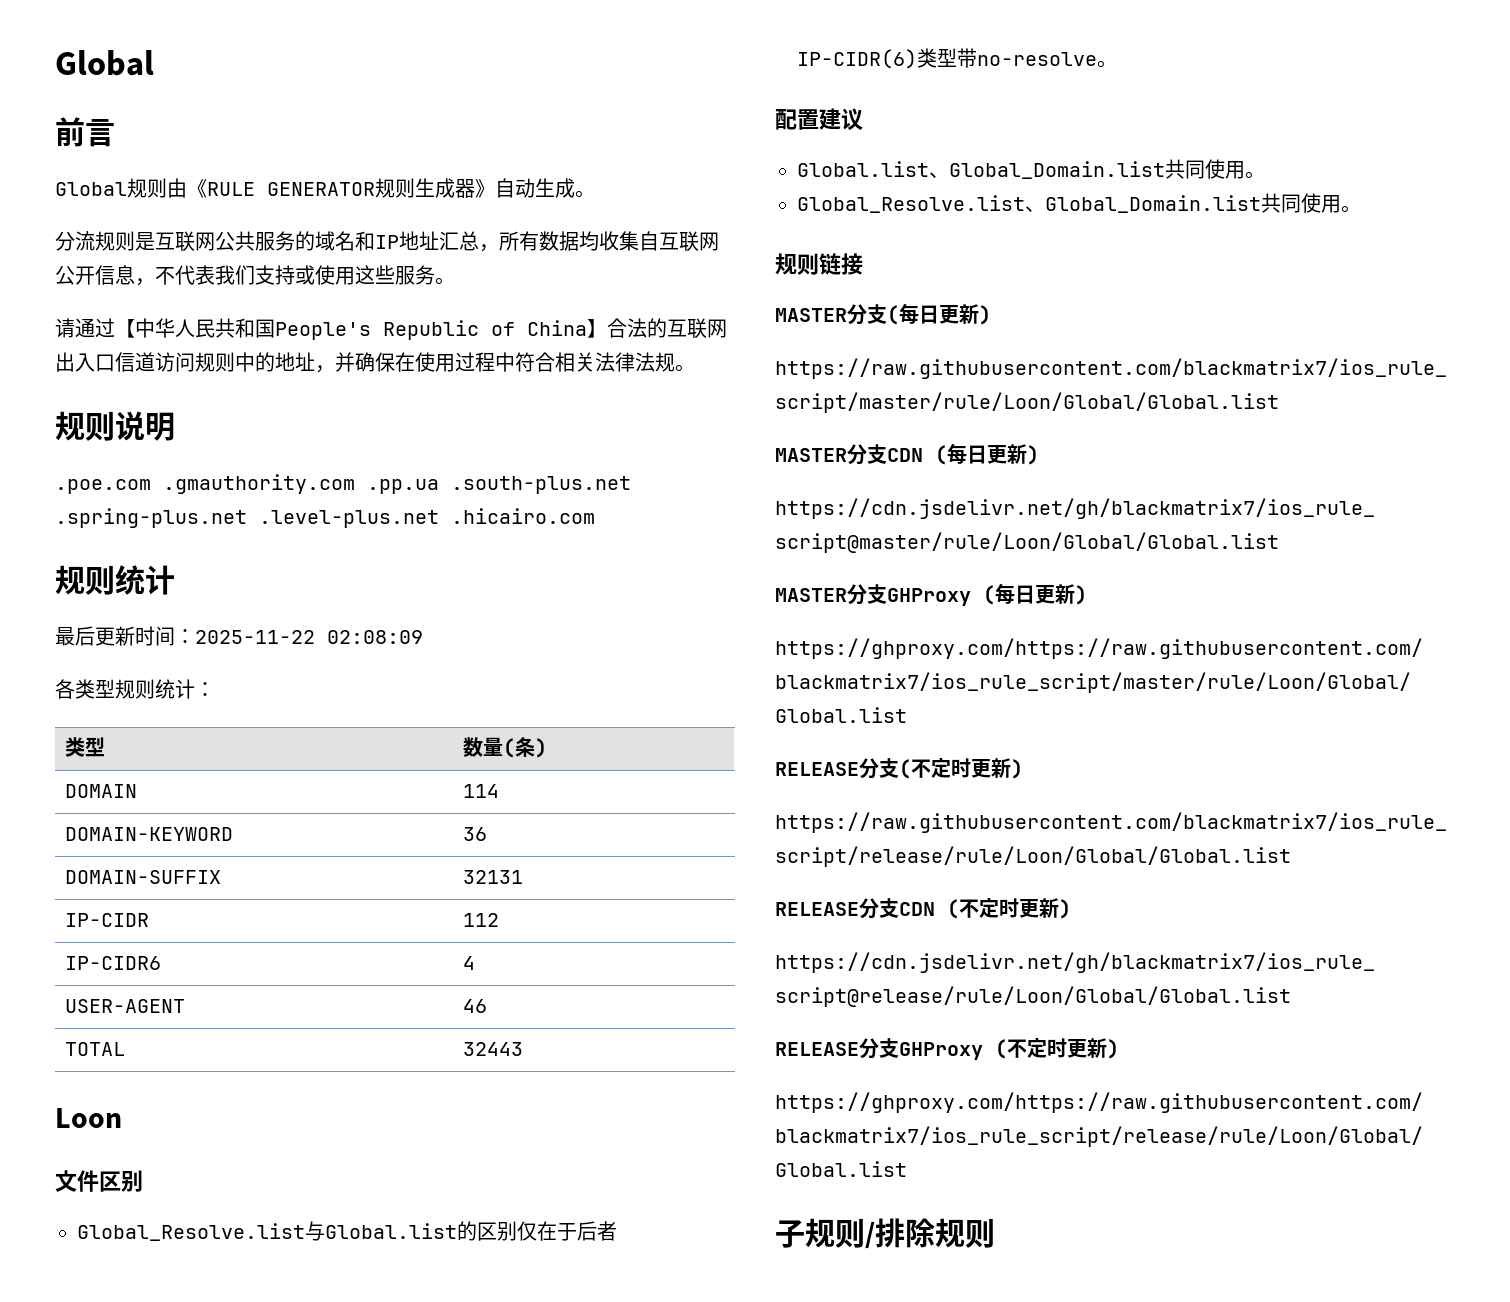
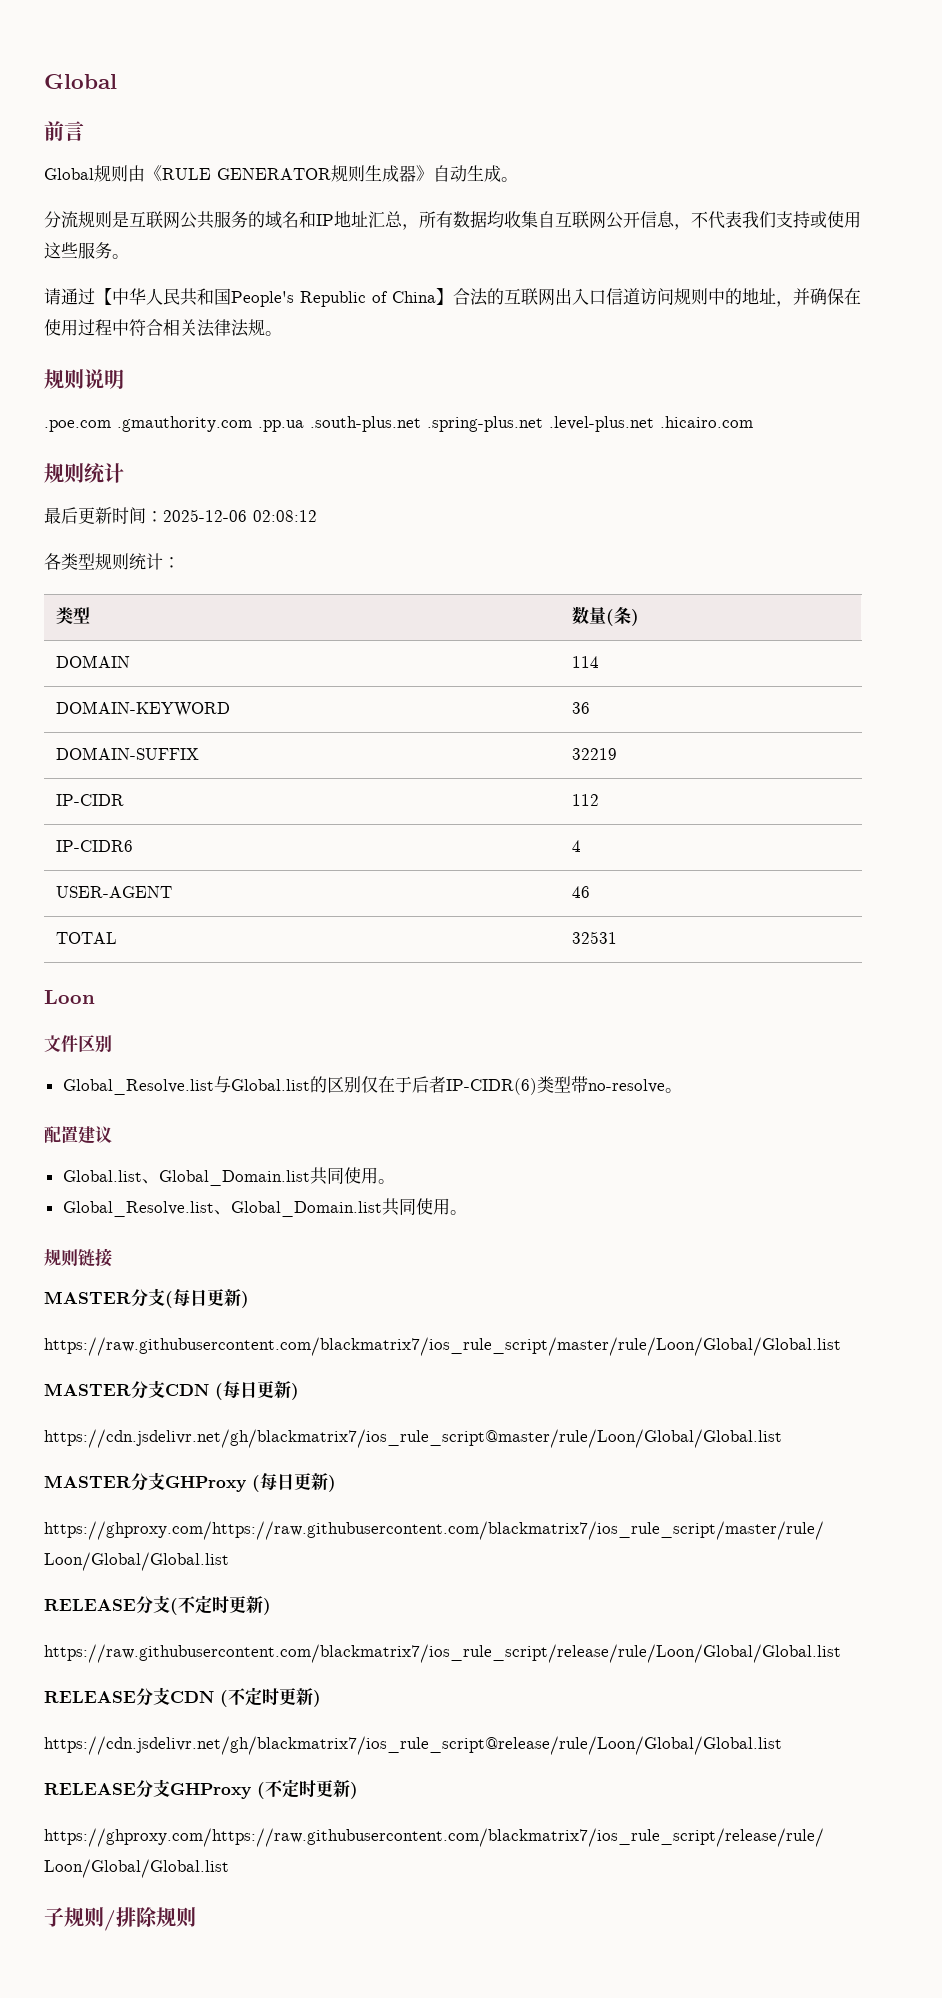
- 最后更新时间：2025-11-22 02:08:09
+ 最后更新时间：2025-12-06 02:08:12
- DOMAIN-SUFFIX | 32131
+ DOMAIN-SUFFIX | 32219
- TOTAL | 32443
+ TOTAL | 32531

